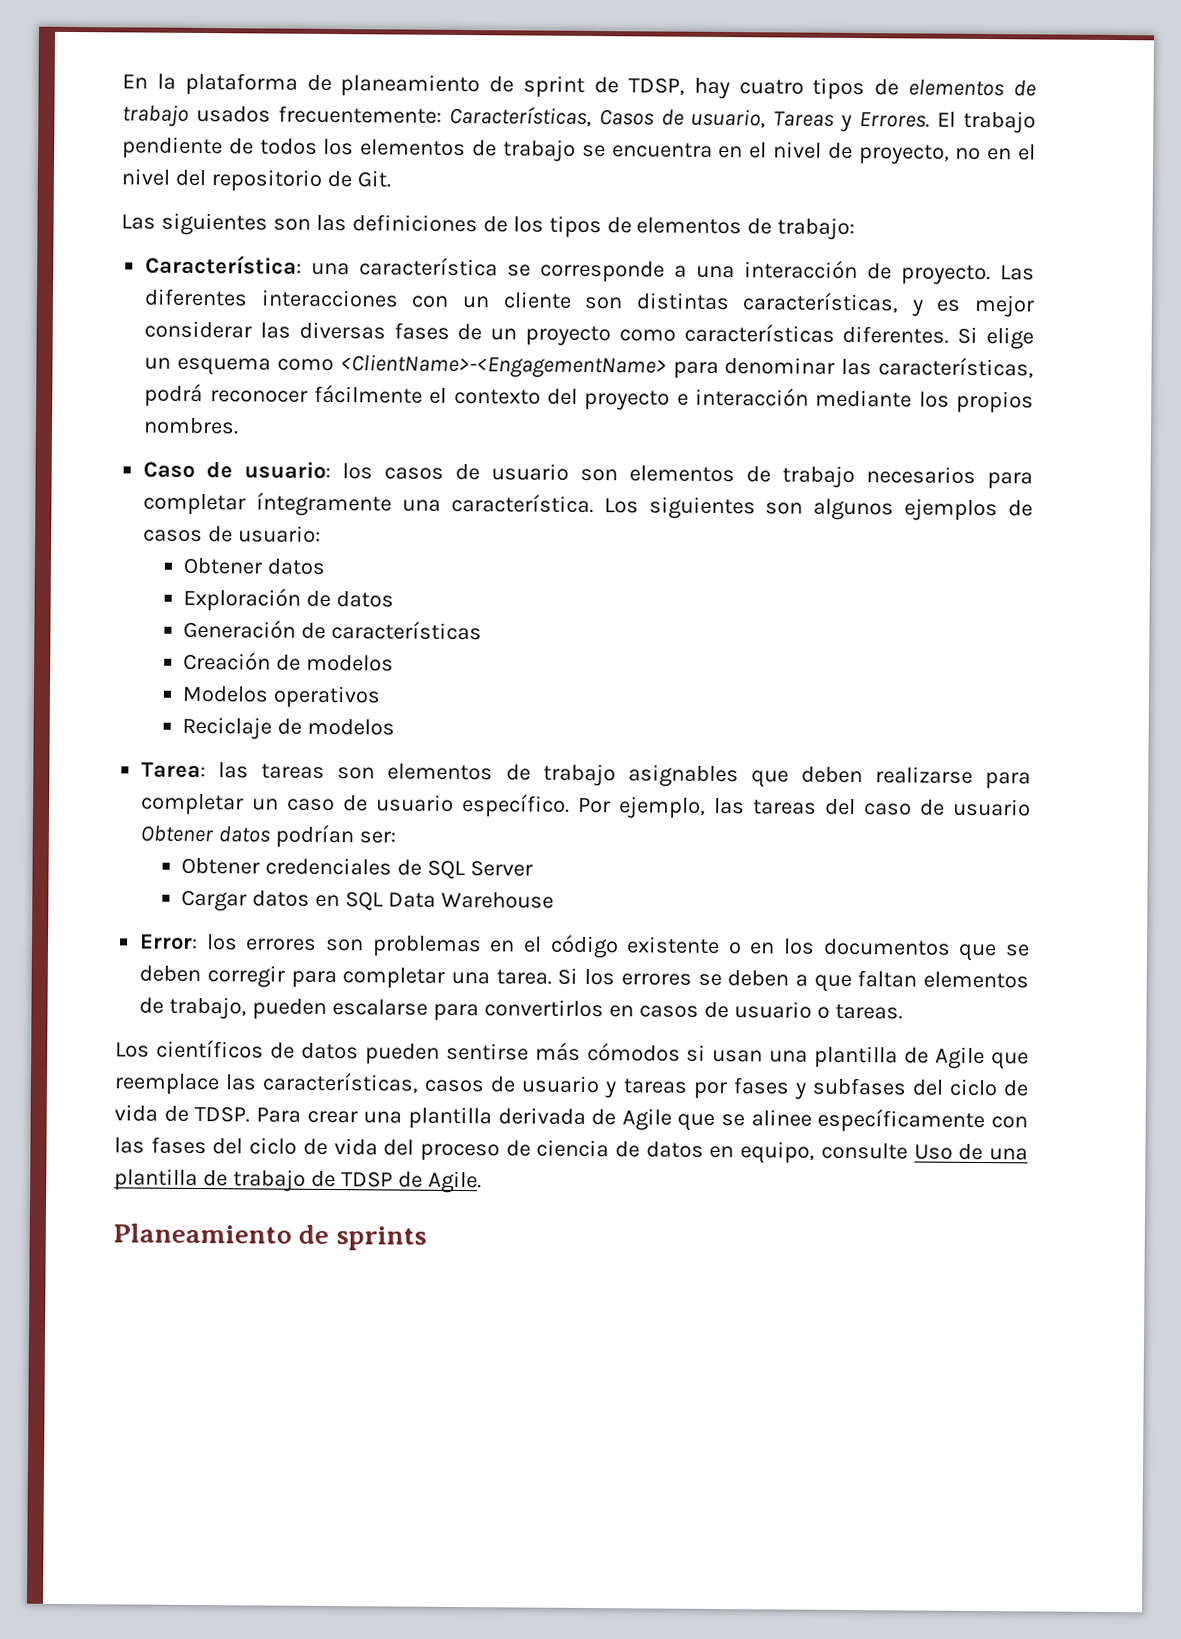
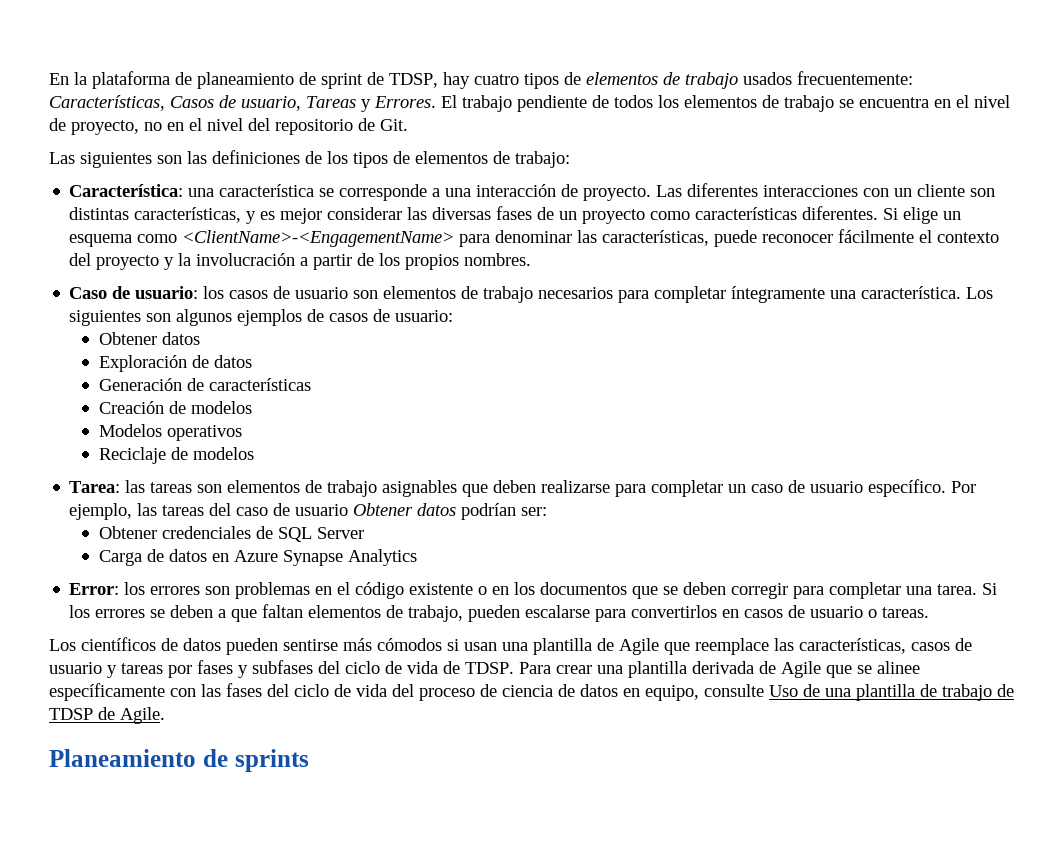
- Si elige un esquema como <ClientName>-<EngagementName> para denominar las características, podrá reconocer fácilmente el contexto del proyecto e interacción mediante los propios nombres.
+ Si elige un esquema como <ClientName>-<EngagementName> para denominar las características, puede reconocer fácilmente el contexto del proyecto y la involucración a partir de los propios nombres.
- Cargar datos en SQL Data Warehouse
+ Carga de datos en Azure Synapse Analytics

